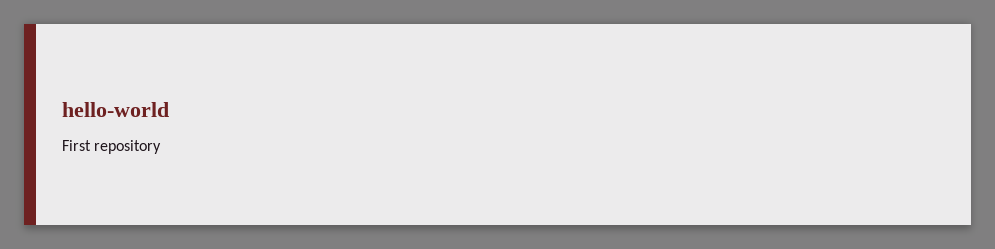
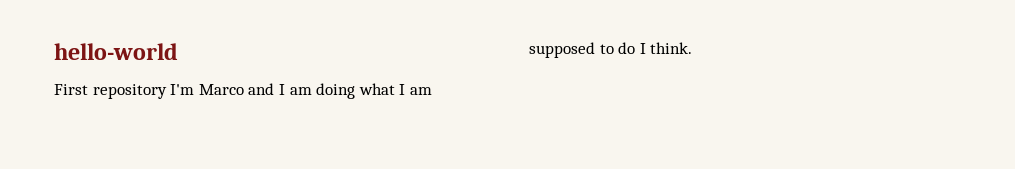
- First repository
+ First repository I'm Marco and I am doing what I am supposed to do I think.

